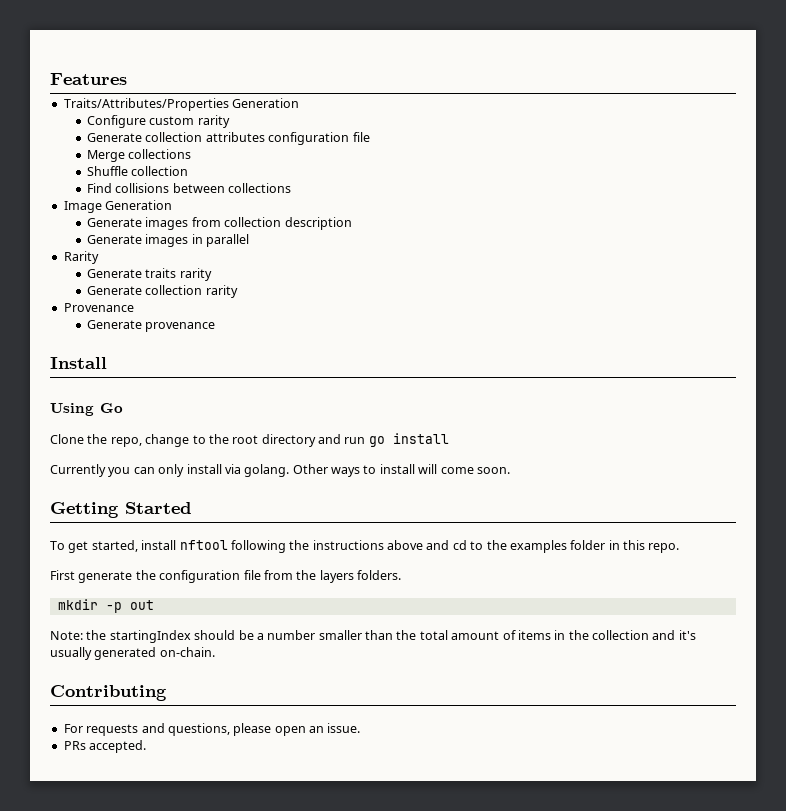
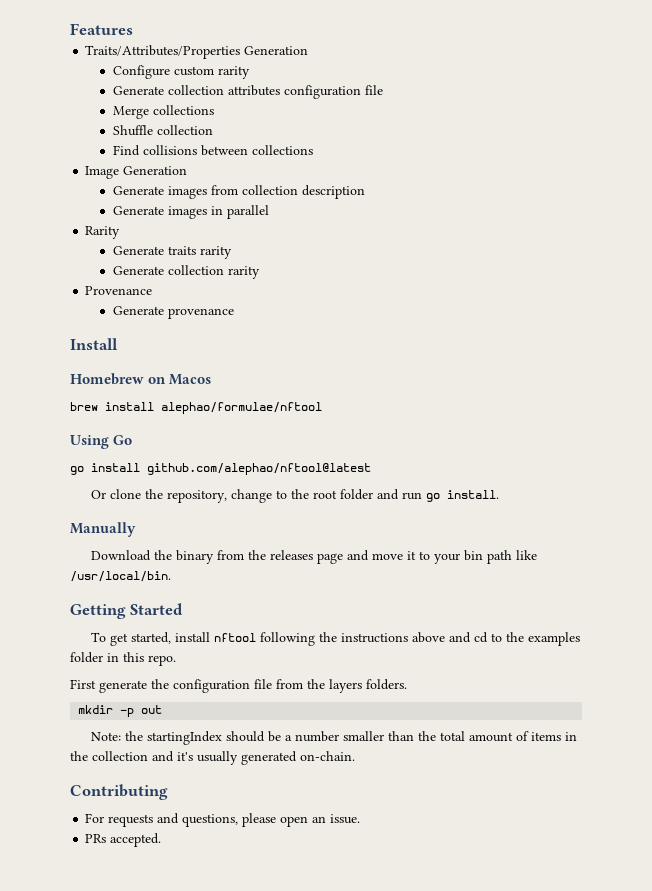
+ Homebrew on Macos
+ brew install alephao/formulae/nftool
  Using Go
- Clone the repo, change to the root directory and run go install
- Currently you can only install via golang. Other ways to install will come soon.
+ go install github.com/alephao/nftool@latest
+ Or clone the repository, change to the root folder and run go install.
+ Manually
+ Download the binary from the releases page and move it to your bin path like /usr/local/bin.

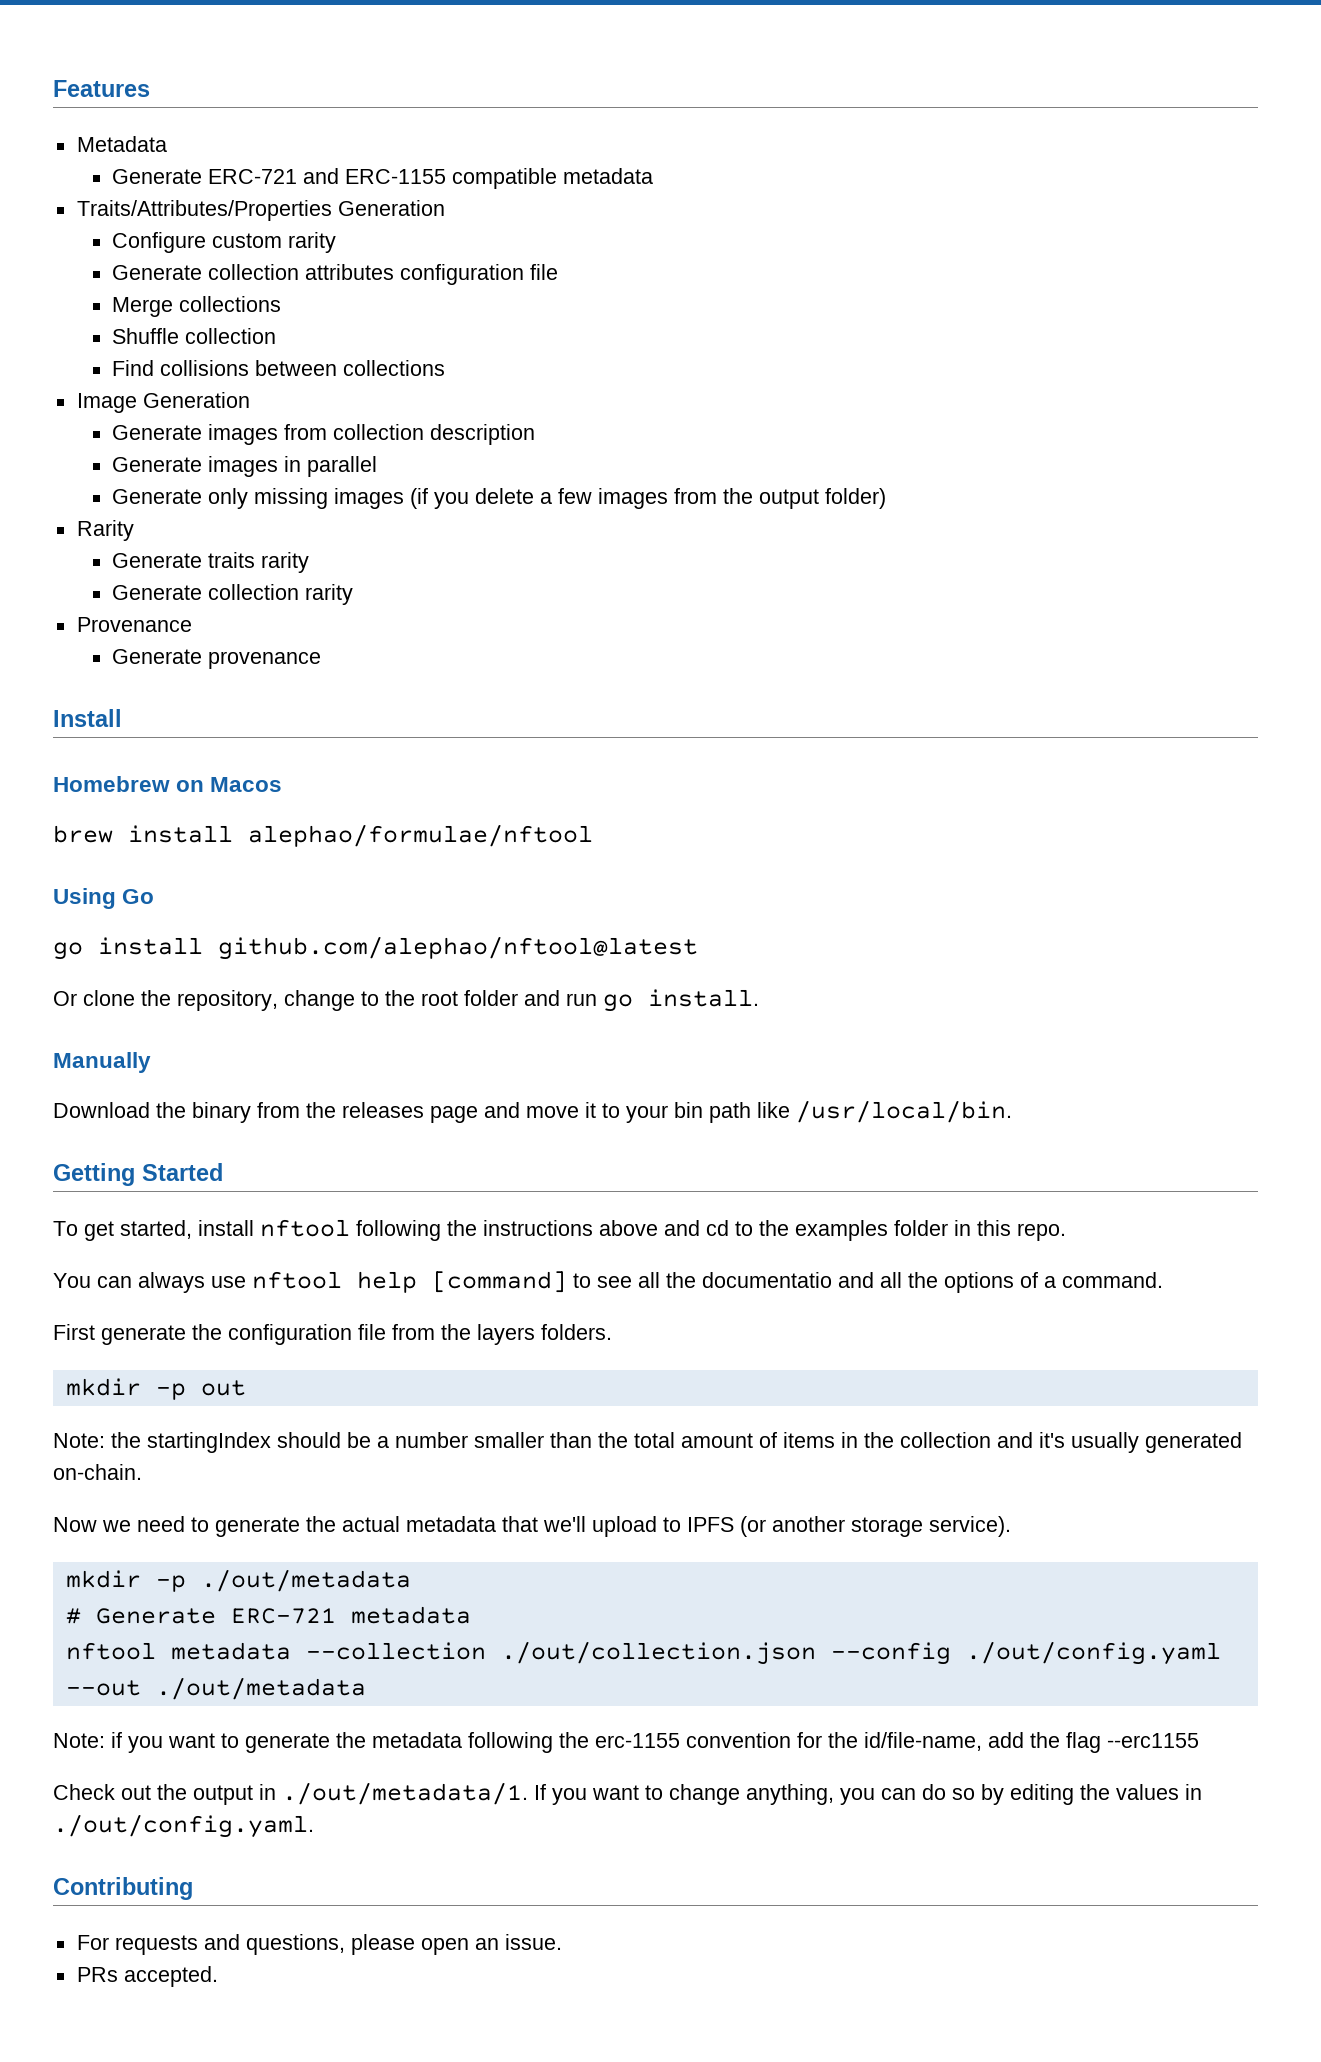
+ Metadata
+ Generate ERC-721 and ERC-1155 compatible metadata
+ Generate only missing images (if you delete a few images from the output folder)
+ You can always use nftool help [command] to see all the documentatio and all the options of a command.
+ Now we need to generate the actual metadata that we'll upload to IPFS (or another storage service).
+ mkdir -p ./out/metadata
+ # Generate ERC-721 metadata
+ nftool metadata --collection ./out/collection.json --config ./out/config.yaml --out ./out/metadata
+ Note: if you want to generate the metadata following the erc-1155 convention for the id/file-name, add the flag --erc1155
+ Check out the output in ./out/metadata/1. If you want to change anything, you can do so by editing the values in ./out/config.yaml.

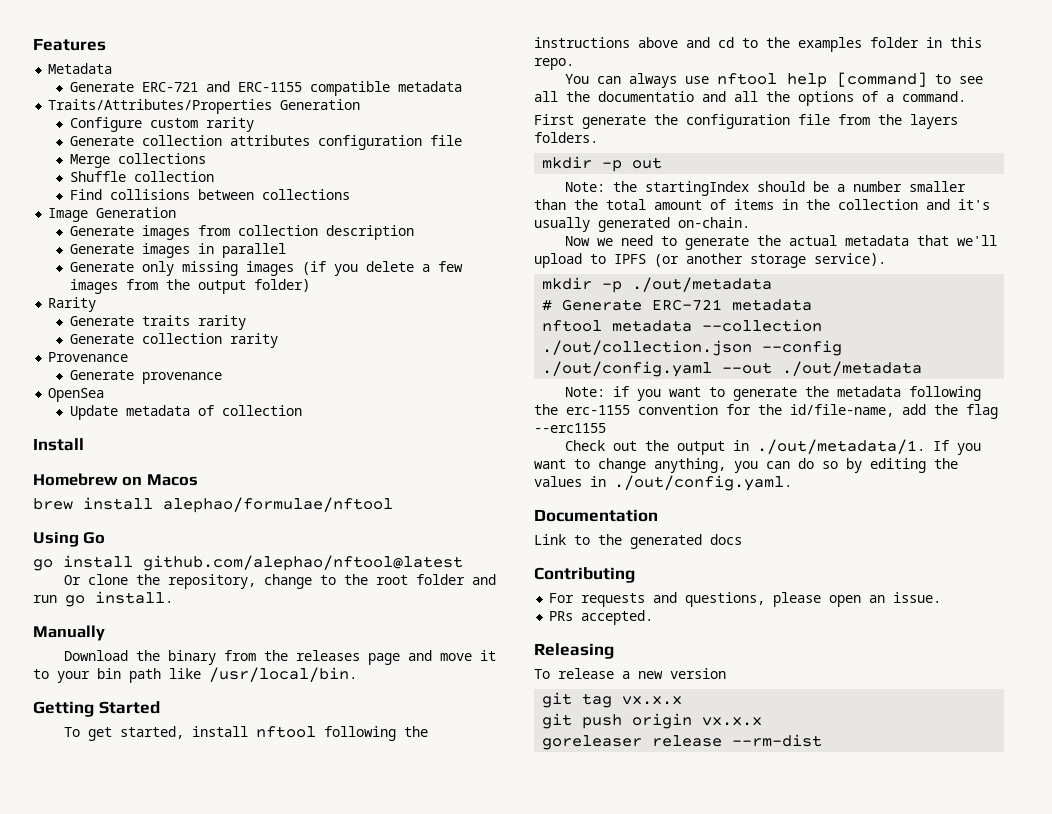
+ OpenSea
+ Update metadata of collection
+ Documentation
+ Link to the generated docs
+ Releasing
+ To release a new version
+ git tag vx.x.x
+ git push origin vx.x.x
+ goreleaser release --rm-dist

